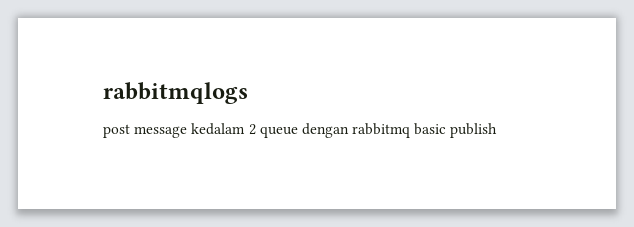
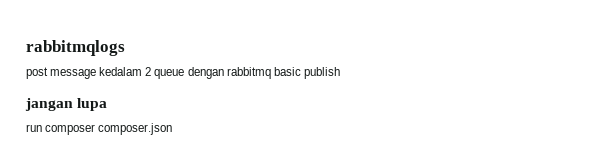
+ jangan lupa
+ run composer composer.json

